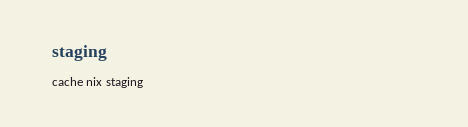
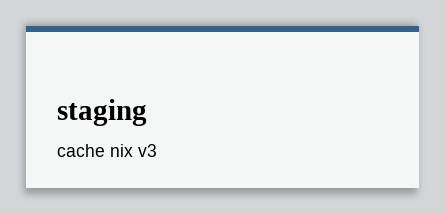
- cache nix staging
+ cache nix v3

